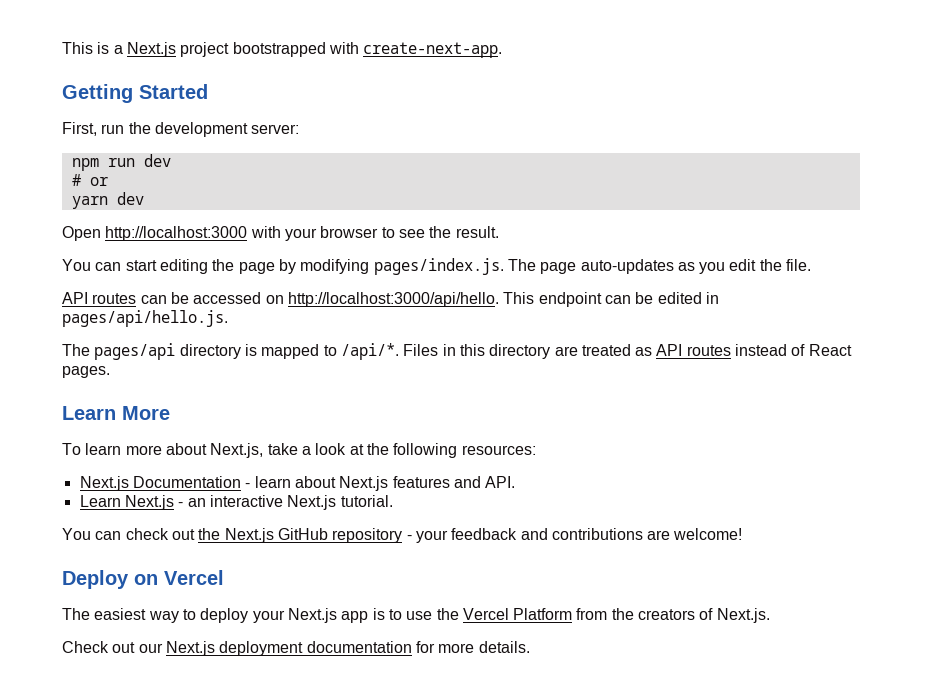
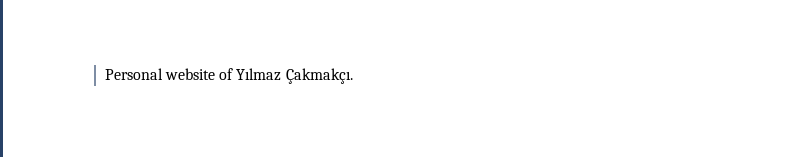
- This is a Next.js project bootstrapped with create-next-app.
- Getting Started
- First, run the development server:
- npm run dev
- # or
- yarn dev
- Open http://localhost:3000 with your browser to see the result.
- You can start editing the page by modifying pages/index.js. The page auto-updates as you edit the file.
- API routes can be accessed on http://localhost:3000/api/hello. This endpoint can be edited in pages/api/hello.js.
- The pages/api directory is mapped to /api/*. Files in this directory are treated as API routes instead of React pages.
- Learn More
- To learn more about Next.js, take a look at the following resources:
- Next.js Documentation - learn about Next.js features and API.
- Learn Next.js - an interactive Next.js tutorial.
- You can check out the Next.js GitHub repository - your feedback and contributions are welcome!
- Deploy on Vercel
- The easiest way to deploy your Next.js app is to use the Vercel Platform from the creators of Next.js.
- Check out our Next.js deployment documentation for more details.
+ Personal website of Yılmaz Çakmakçı.

